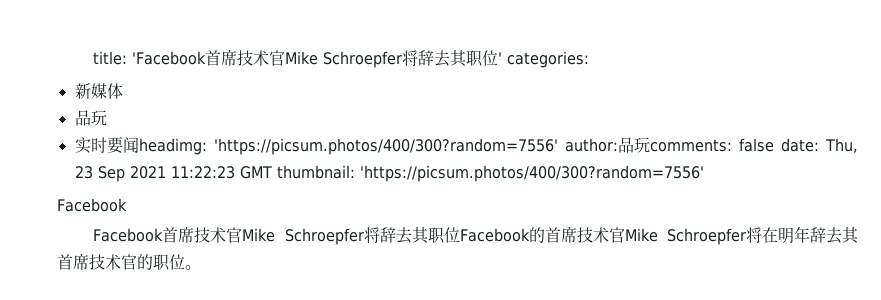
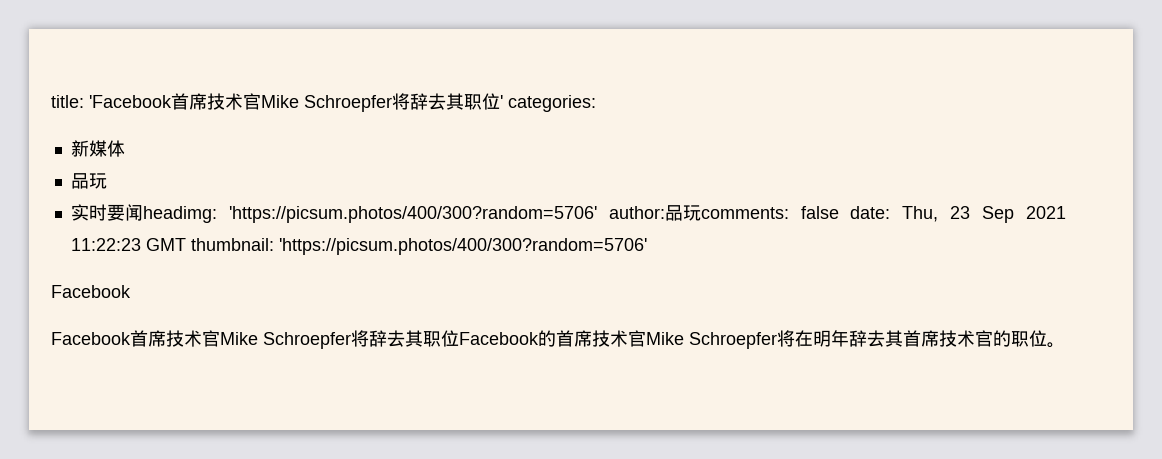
- 实时要闻headimg: 'https://picsum.photos/400/300?random=7556' author:品玩comments: false date: Thu, 23 Sep 2021 11:22:23 GMT thumbnail: 'https://picsum.photos/400/300?random=7556'
+ 实时要闻headimg: 'https://picsum.photos/400/300?random=5706' author:品玩comments: false date: Thu, 23 Sep 2021 11:22:23 GMT thumbnail: 'https://picsum.photos/400/300?random=5706'

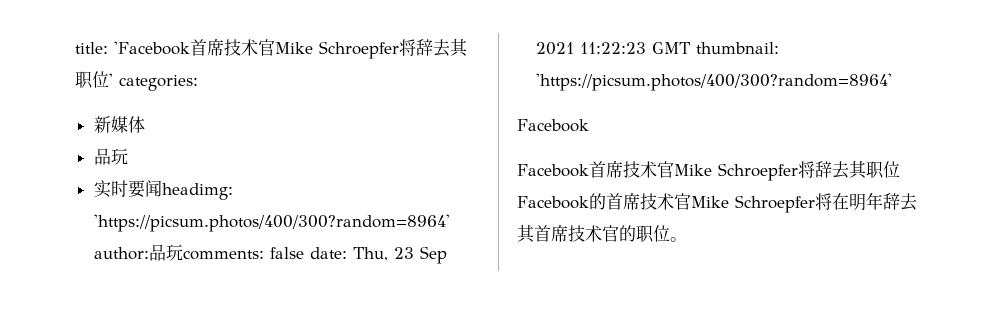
- 实时要闻headimg: 'https://picsum.photos/400/300?random=5706' author:品玩comments: false date: Thu, 23 Sep 2021 11:22:23 GMT thumbnail: 'https://picsum.photos/400/300?random=5706'
+ 实时要闻headimg: 'https://picsum.photos/400/300?random=8964' author:品玩comments: false date: Thu, 23 Sep 2021 11:22:23 GMT thumbnail: 'https://picsum.photos/400/300?random=8964'

